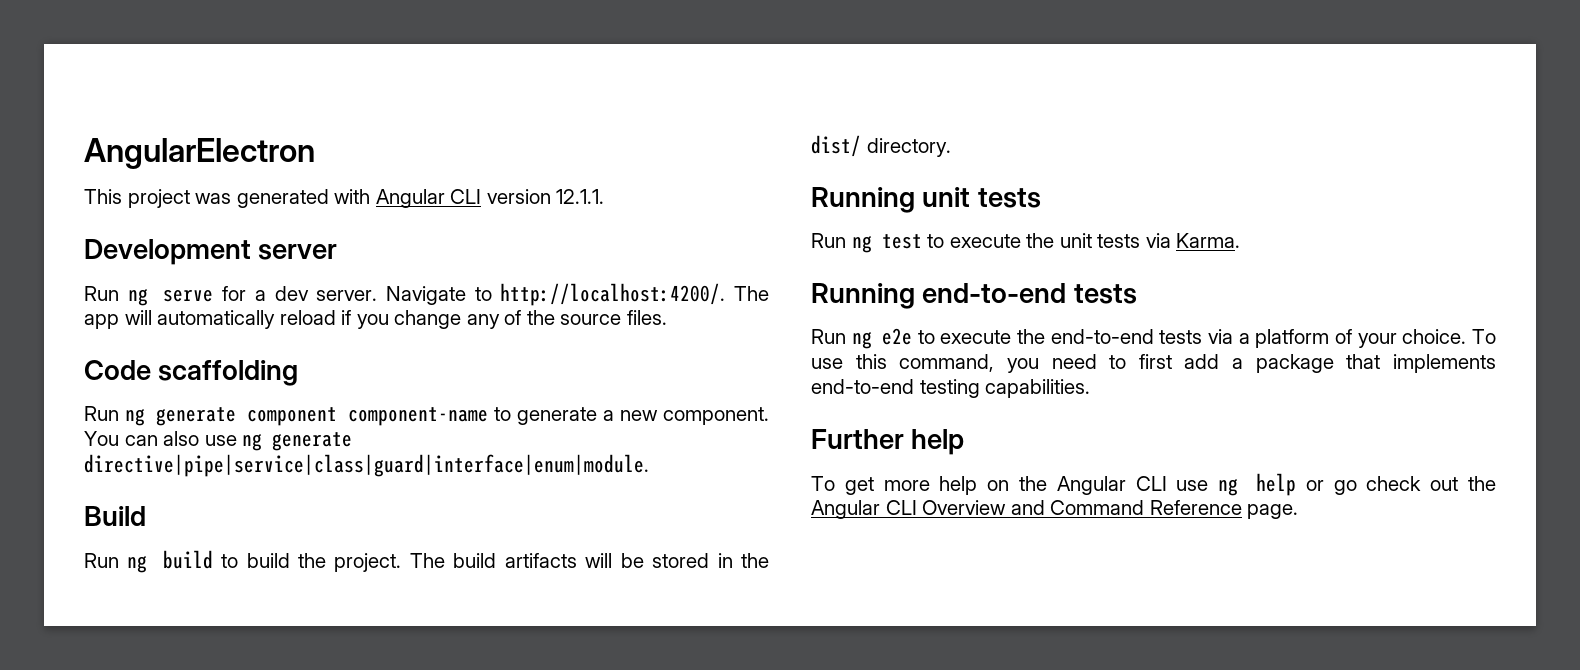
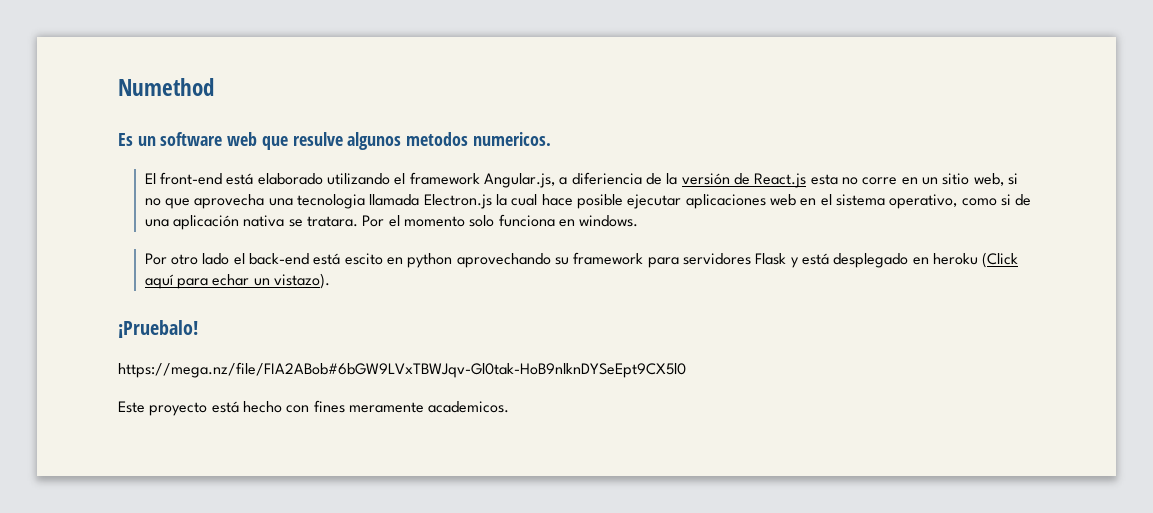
- AngularElectron
- This project was generated with Angular CLI version 12.1.1.
- Development server
- Run ng serve for a dev server. Navigate to http://localhost:4200/. The app will automatically reload if you change any of the source files.
- Code scaffolding
- Run ng generate component component-name to generate a new component. You can also use ng generate directive|pipe|service|class|guard|interface|enum|module.
- Build
- Run ng build to build the project. The build artifacts will be stored in the dist/ directory.
- Running unit tests
- Run ng test to execute the unit tests via Karma.
- Running end-to-end tests
- Run ng e2e to execute the end-to-end tests via a platform of your choice. To use this command, you need to first add a package that implements end-to-end testing capabilities.
- Further help
- To get more help on the Angular CLI use ng help or go check out the Angular CLI Overview and Command Reference page.
+ Numethod
+ Es un software web que resulve algunos metodos numericos.
+ El front-end está elaborado utilizando el framework Angular.js, a diferiencia de la versión de React.js esta no corre en un sitio web, si no que aprovecha una tecnologia llamada Electron.js la cual hace posible ejecutar aplicaciones web en el sistema operativo, como si de una aplicación nativa se tratara. Por el momento solo funciona en windows.
+ Por otro lado el back-end está escito en python aprovechando su framework para servidores Flask y está desplegado en heroku (Click aquí para echar un vistazo).
+ ¡Pruebalo!
+ https://mega.nz/file/FIA2ABob#6bGW9LVxTBWJqv-Gl0tak-HoB9nlknDYSeEpt9CX5l0
+ Este proyecto está hecho con fines meramente academicos.

